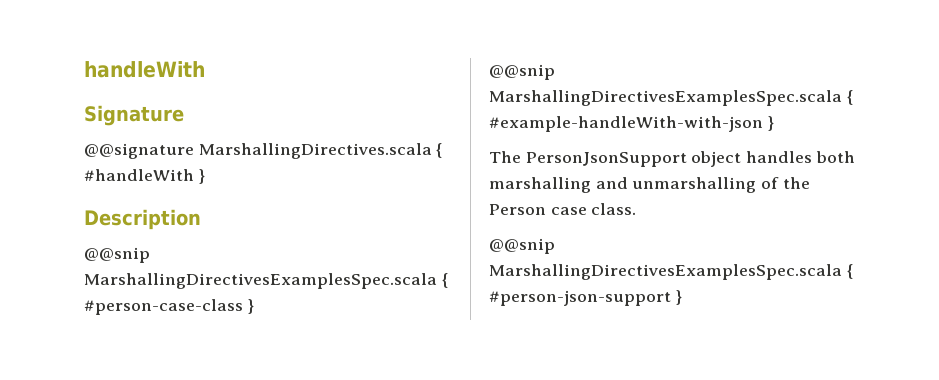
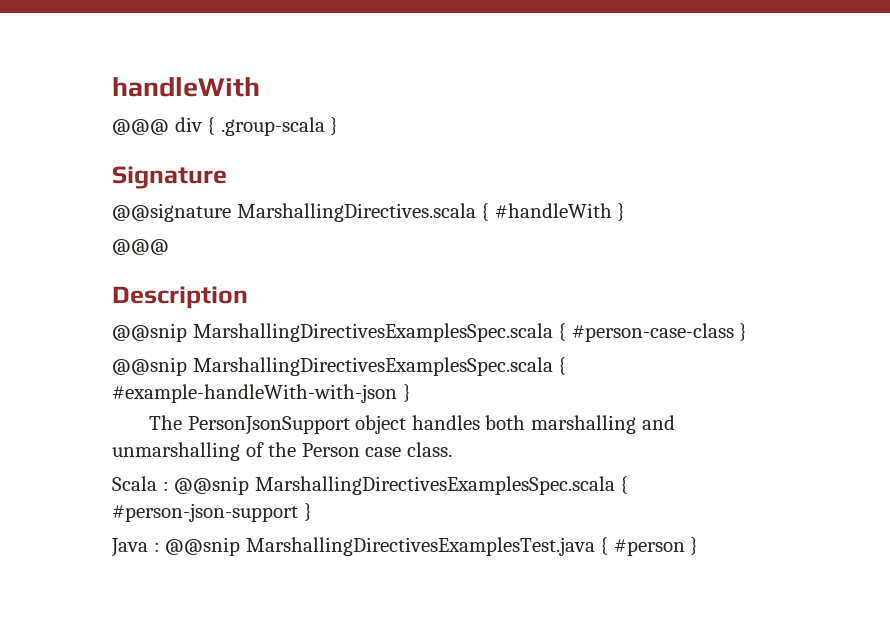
+ @@@ div { .group-scala }
  @@signature MarshallingDirectives.scala { #handleWith }
+ @@@
- @@snip MarshallingDirectivesExamplesSpec.scala { #person-json-support }
+ Scala : @@snip MarshallingDirectivesExamplesSpec.scala { #person-json-support }
+ Java : @@snip MarshallingDirectivesExamplesTest.java { #person }

